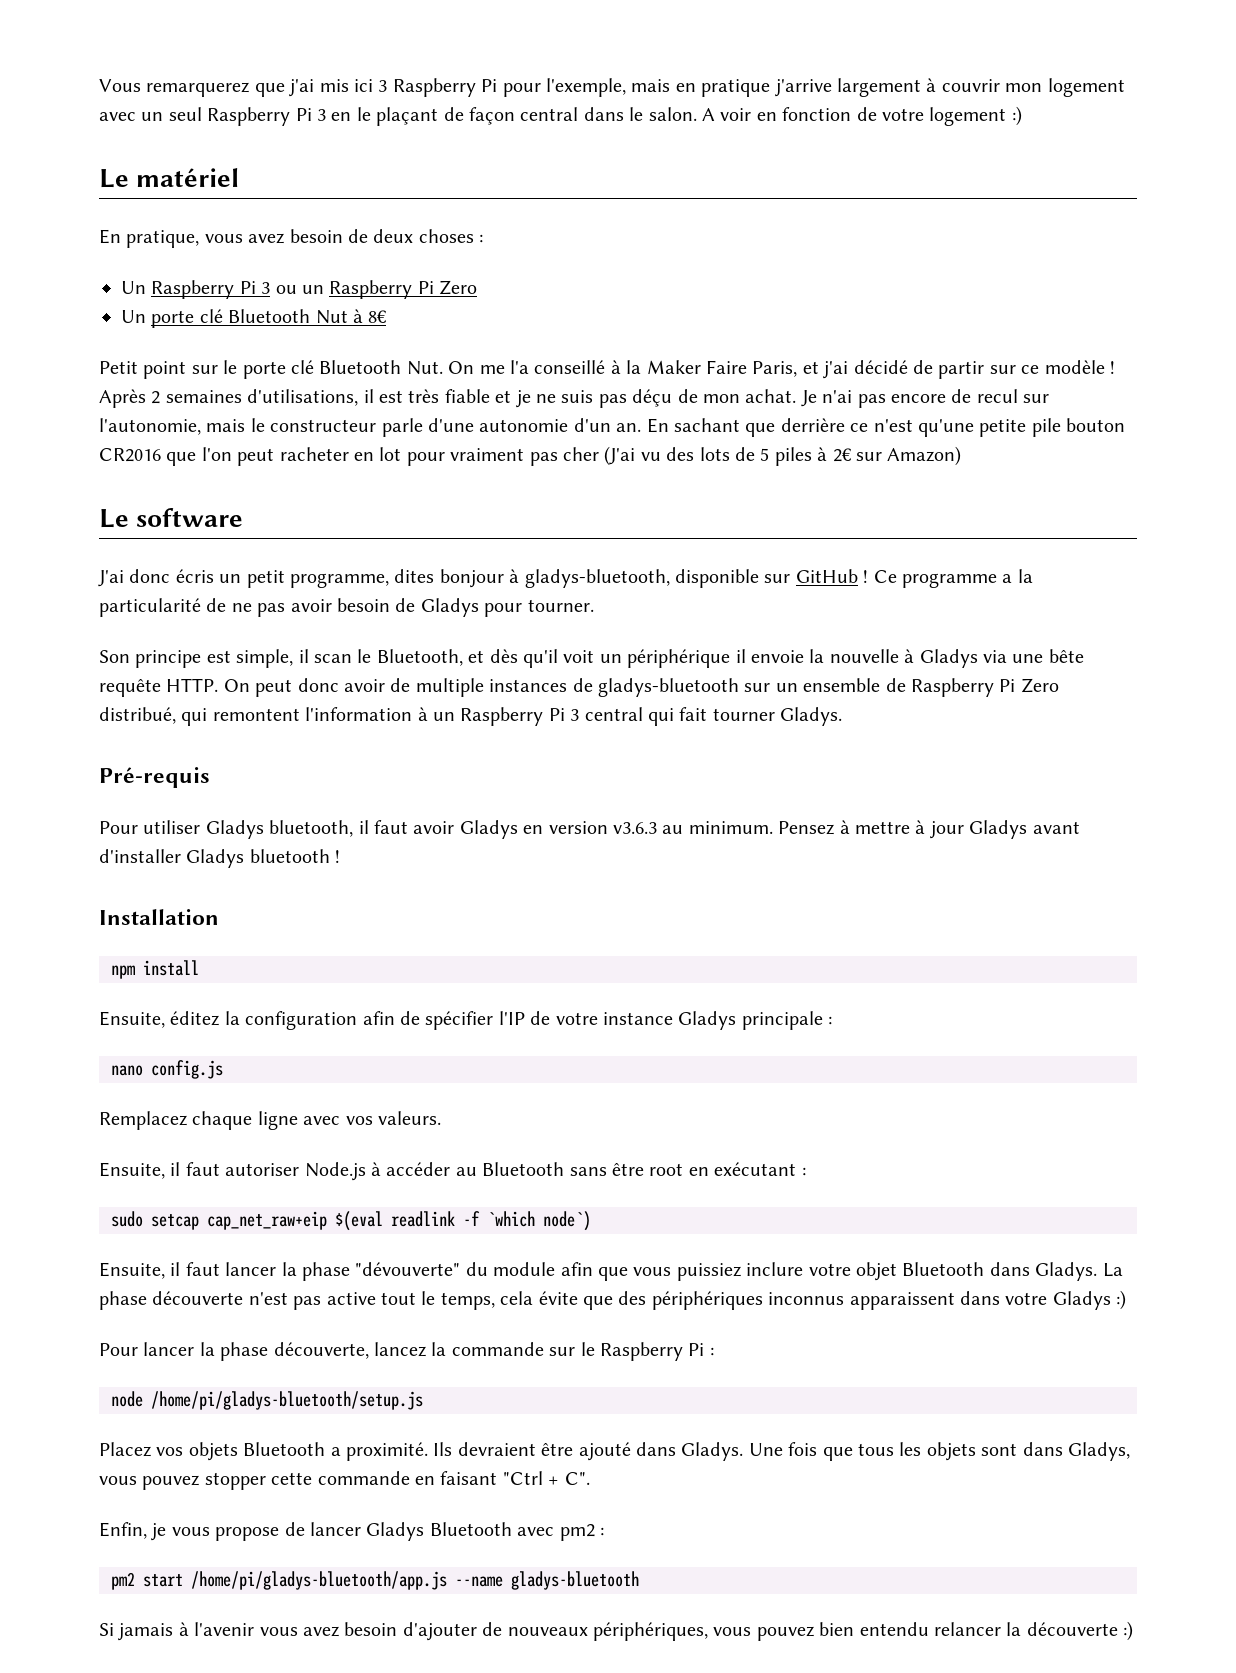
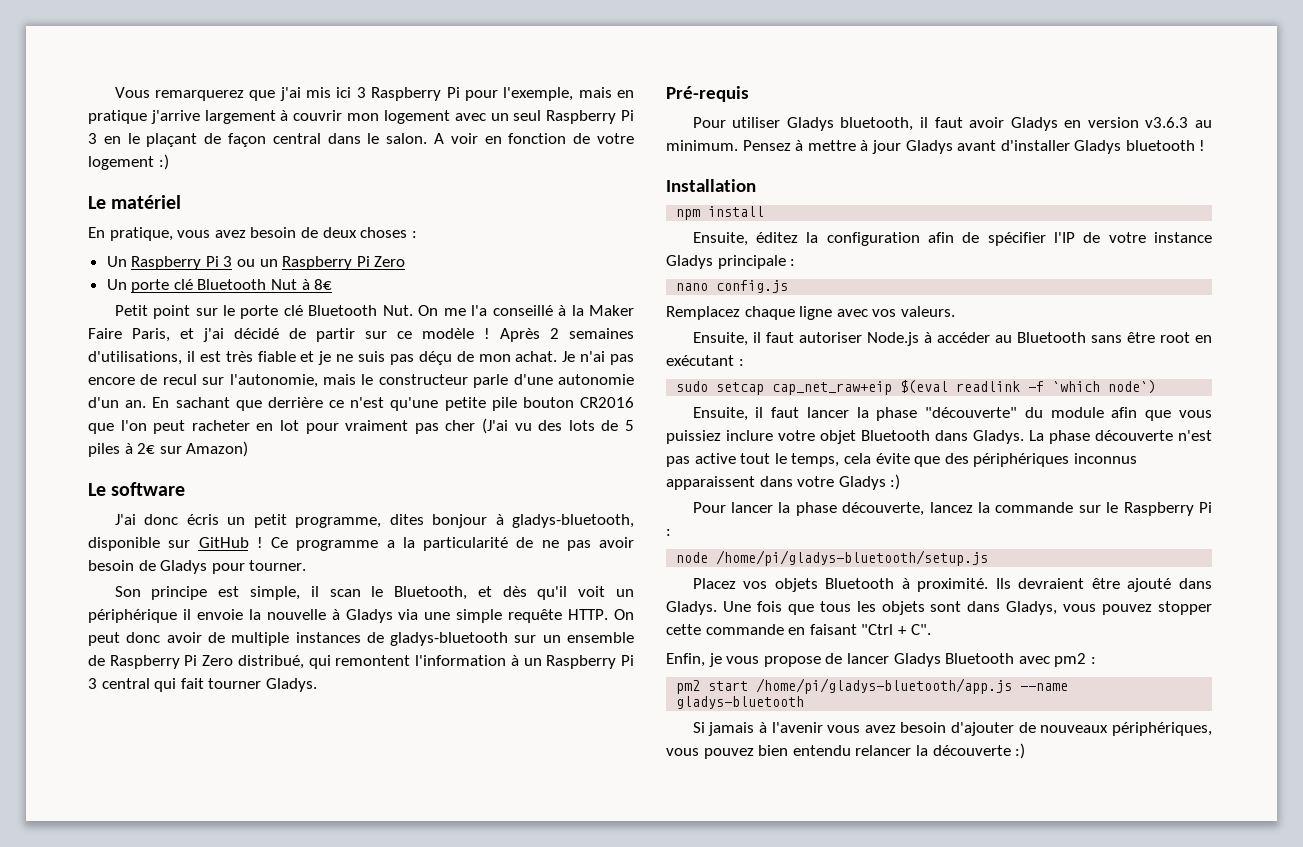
- Son principe est simple, il scan le Bluetooth, et dès qu'il voit un périphérique il envoie la nouvelle à Gladys via une bête requête HTTP.
+ Son principe est simple, il scan le Bluetooth, et dès qu'il voit un périphérique il envoie la nouvelle à Gladys via une simple requête HTTP.
- Ensuite, il faut lancer la phase "dévouverte" du module afin que vous puissiez inclure votre objet Bluetooth dans Gladys.
+ Ensuite, il faut lancer la phase "découverte" du module afin que vous puissiez inclure votre objet Bluetooth dans Gladys.
- Placez vos objets Bluetooth a proximité.
+ Placez vos objets Bluetooth à proximité.

